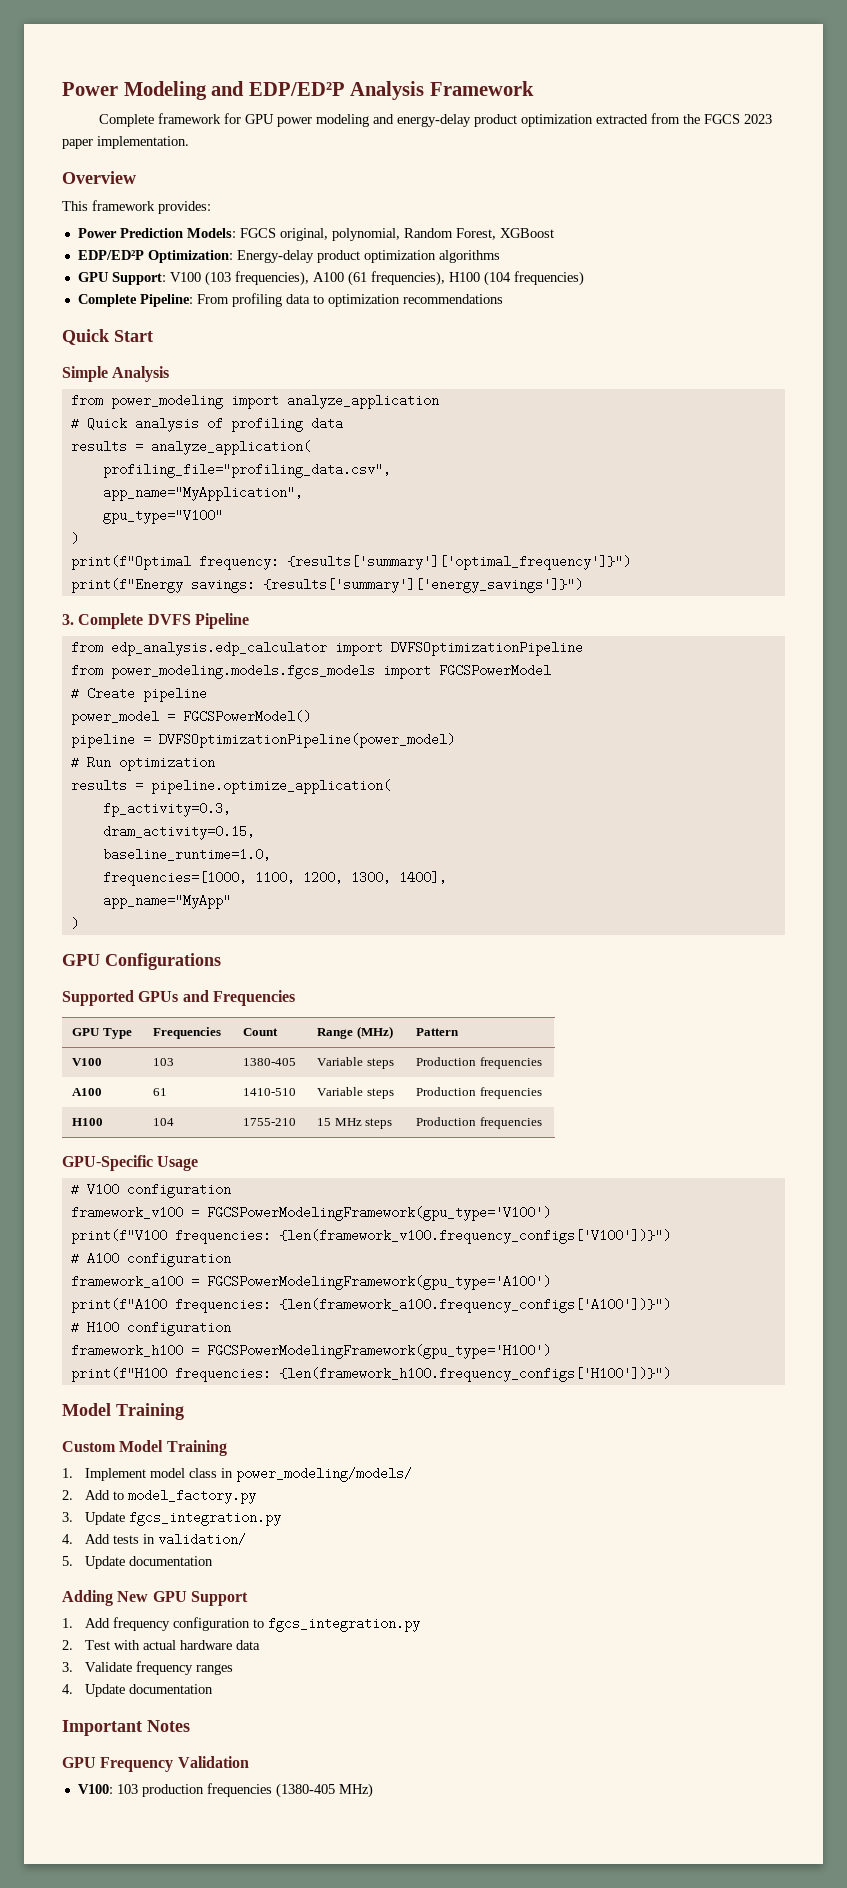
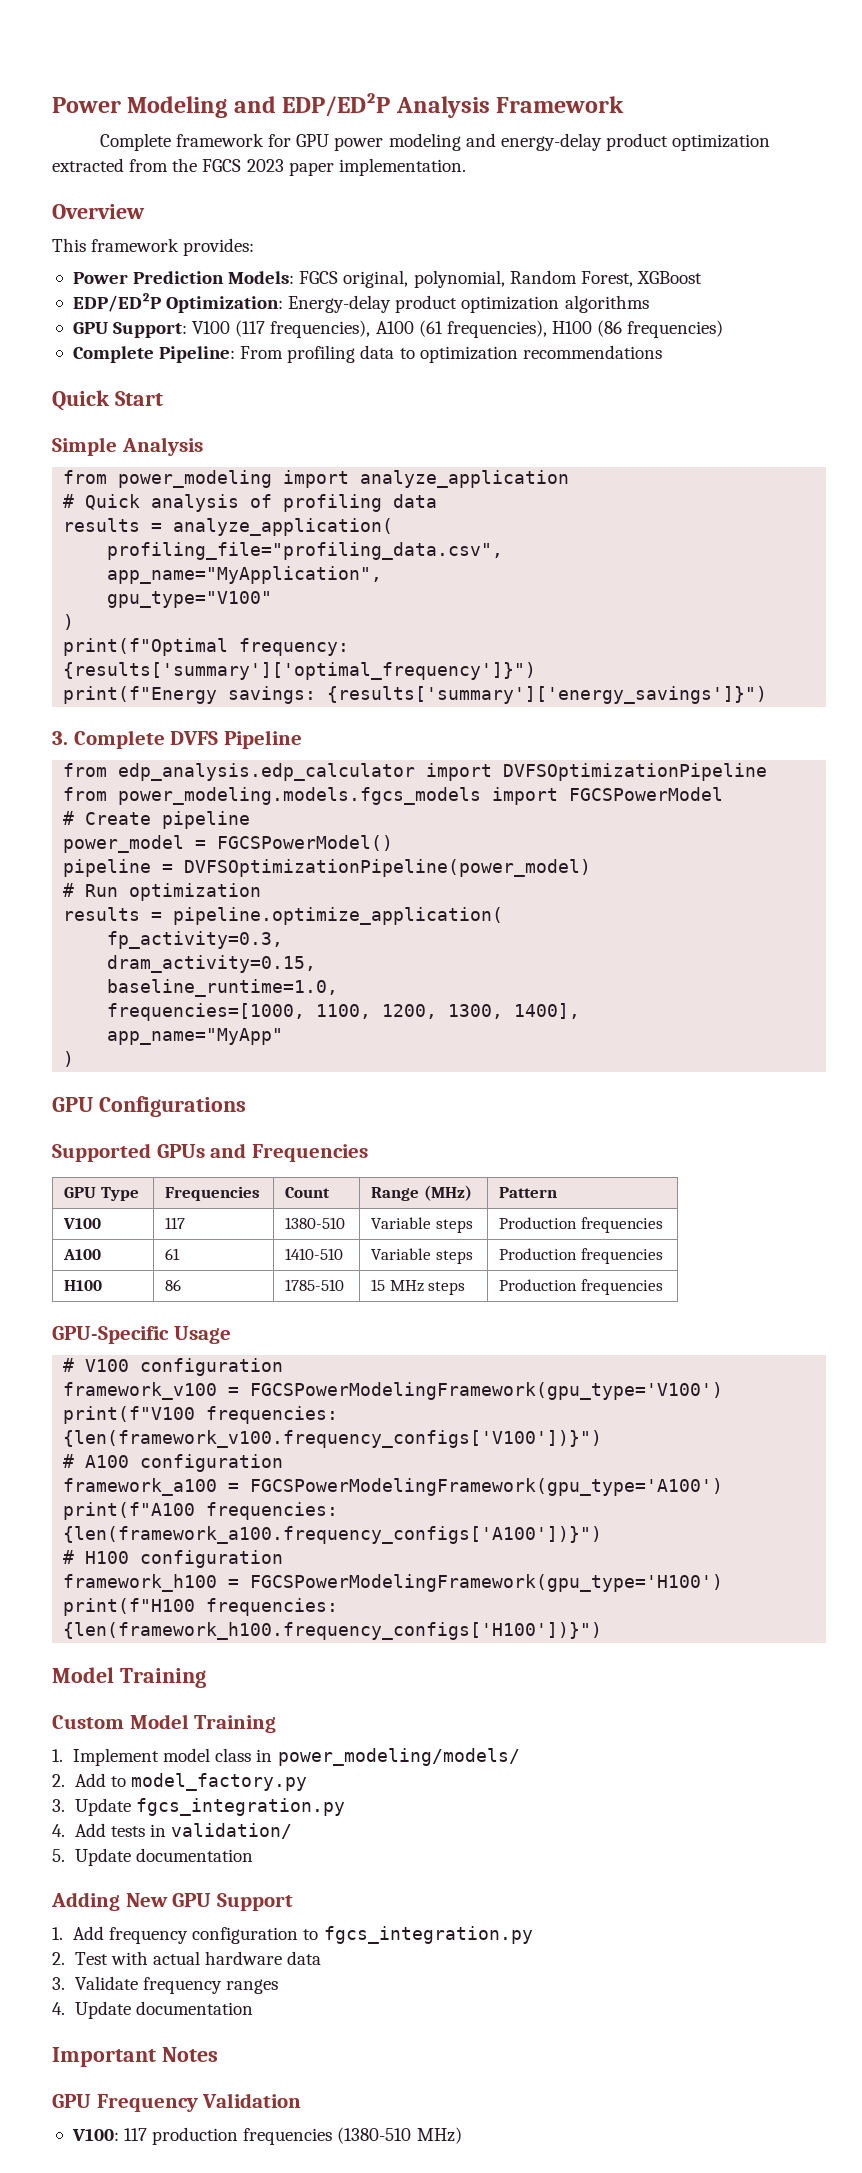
- GPU Support: V100 (103 frequencies), A100 (61 frequencies), H100 (104 frequencies)
+ GPU Support: V100 (117 frequencies), A100 (61 frequencies), H100 (86 frequencies)
- V100 | 103 | 1380-405 | Variable steps | Production frequencies
+ V100 | 117 | 1380-510 | Variable steps | Production frequencies
- H100 | 104 | 1755-210 | 15 MHz steps | Production frequencies
+ H100 | 86 | 1785-510 | 15 MHz steps | Production frequencies
- V100: 103 production frequencies (1380-405 MHz)
+ V100: 117 production frequencies (1380-510 MHz)

